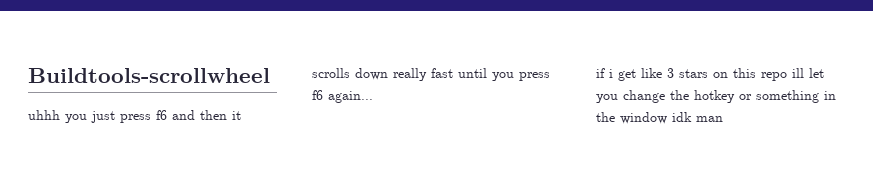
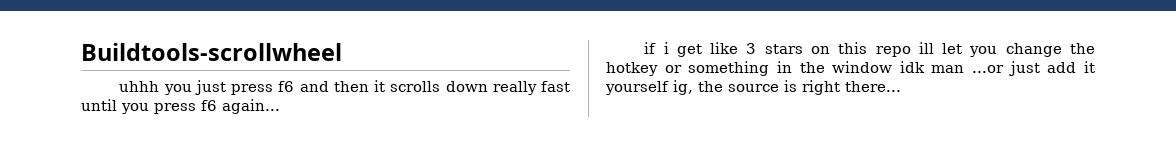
- if i get like 3 stars on this repo ill let you change the hotkey or something in the window idk man
+ if i get like 3 stars on this repo ill let you change the hotkey or something in the window idk man ...or just add it yourself ig, the source is right there...

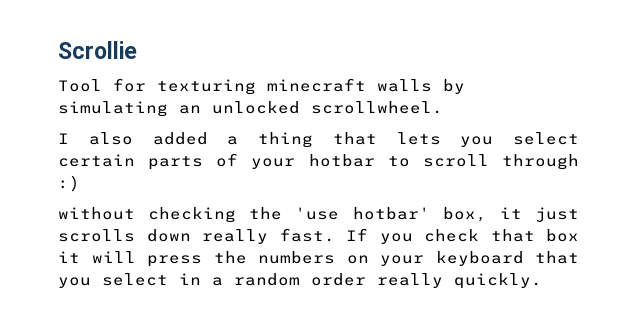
- Buildtools-scrollwheel
- uhhh you just press f6 and then it scrolls down really fast until you press f6 again...
- if i get like 3 stars on this repo ill let you change the hotkey or something in the window idk man ...or just add it yourself ig, the source is right there...
+ Scrollie
+ Tool for texturing minecraft walls by simulating an unlocked scrollwheel.
+ I also added a thing that lets you select certain parts of your hotbar to scroll through :)
+ without checking the 'use hotbar' box, it just scrolls down really fast. If you check that box it will press the numbers on your keyboard that you select in a random order really quickly.

